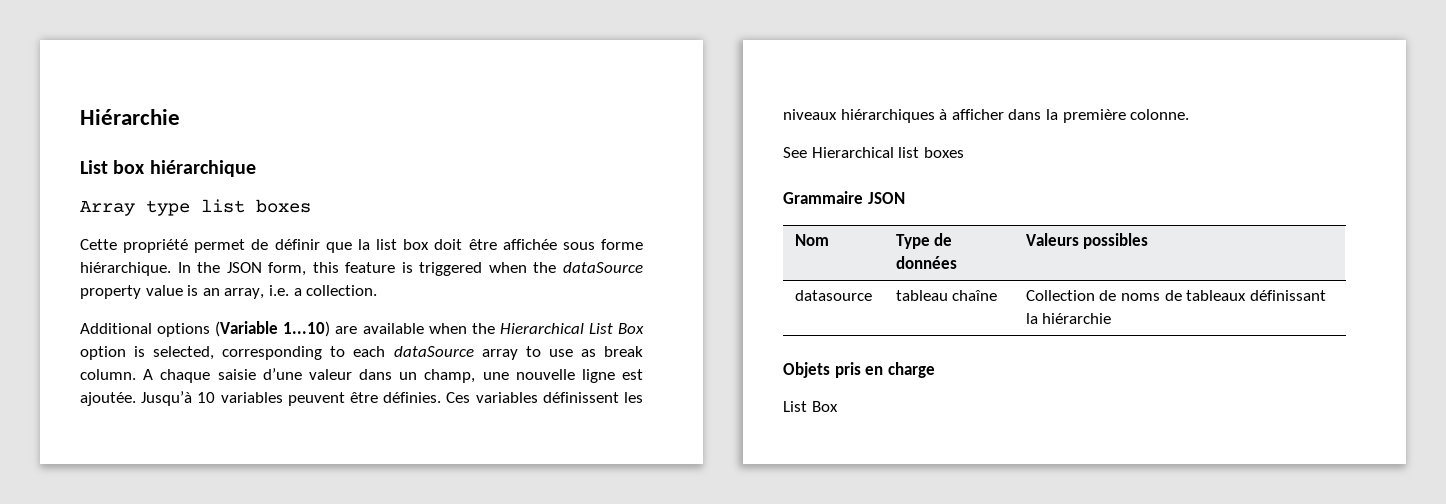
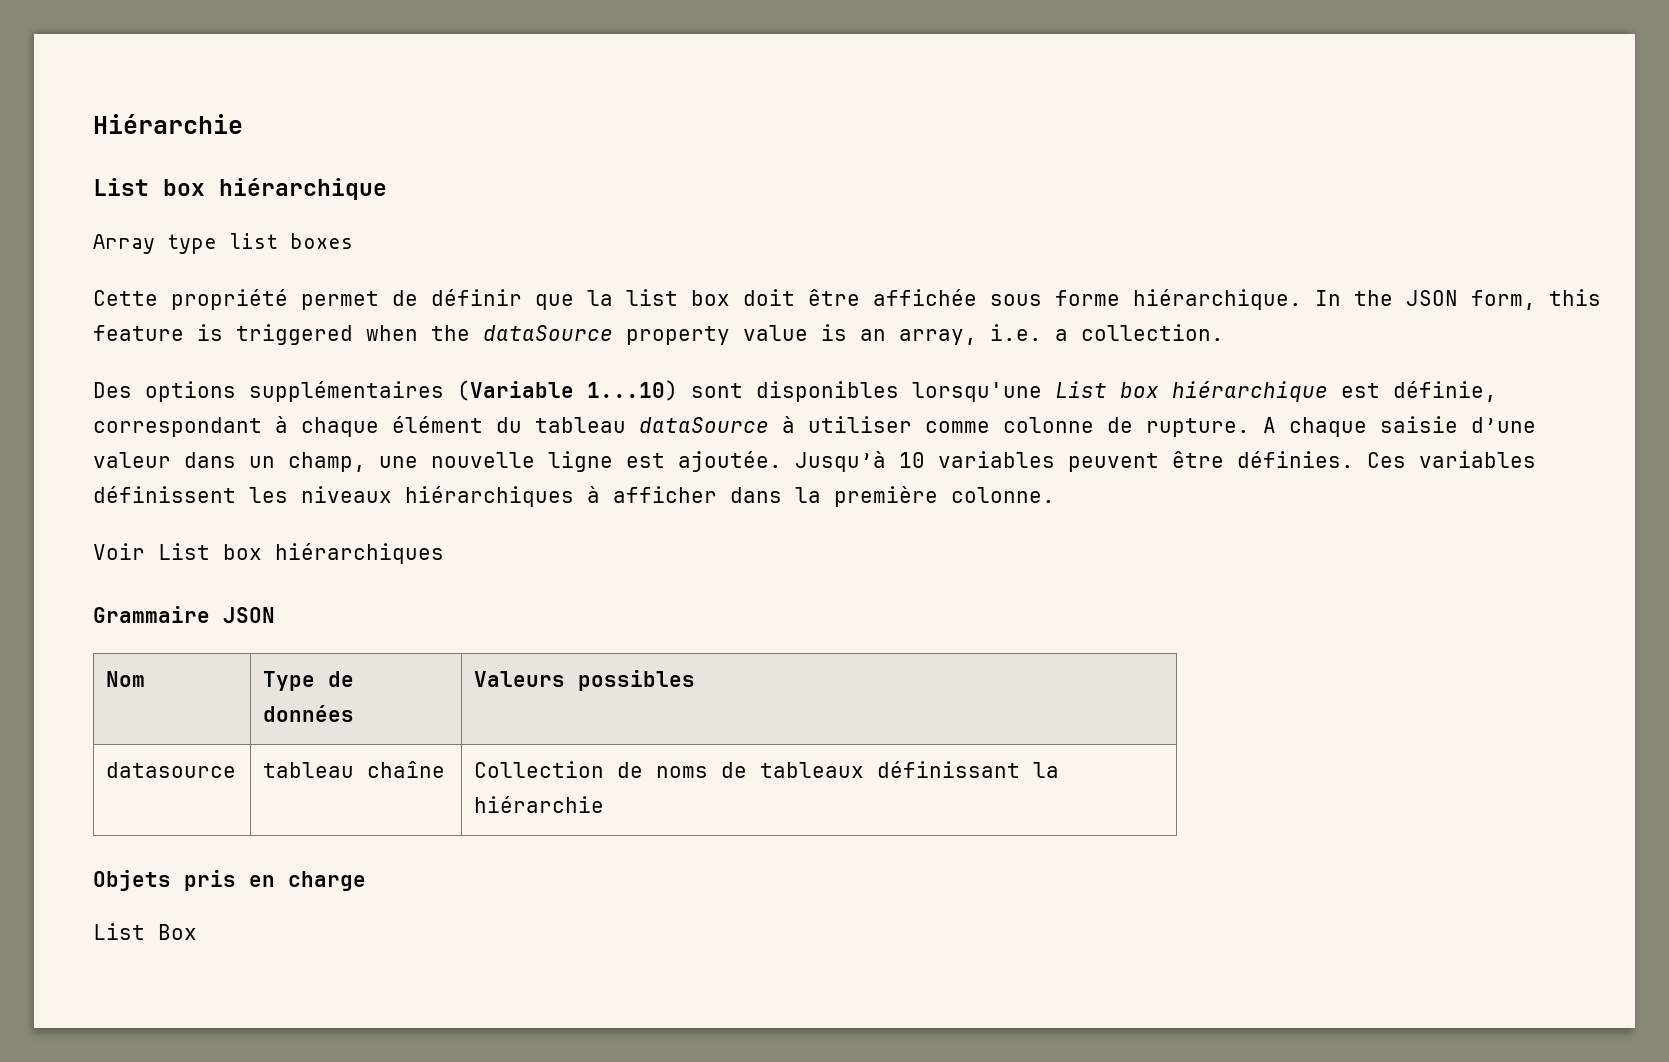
- Additional options (Variable 1...10) are available when the Hierarchical List Box option is selected, corresponding to each dataSource array to use as break column.
+ Des options supplémentaires (Variable 1...10) sont disponibles lorsqu'une List box hiérarchique est définie, correspondant à chaque élément du tableau dataSource à utiliser comme colonne de rupture.
- See Hierarchical list boxes
+ Voir List box hiérarchiques

